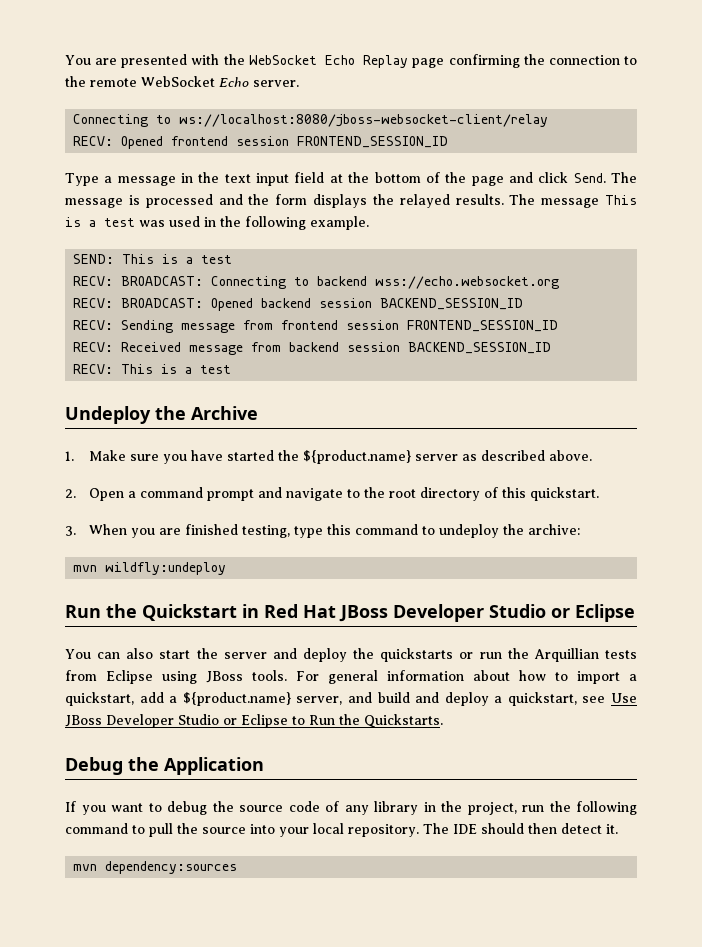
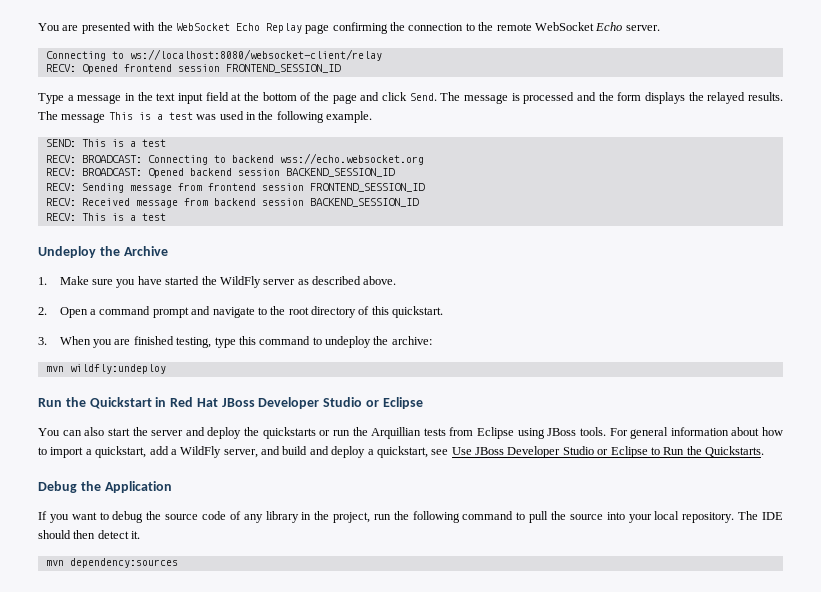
- Connecting to ws://localhost:8080/jboss-websocket-client/relay
+ Connecting to ws://localhost:8080/websocket-client/relay
- 1. Make sure you have started the ${product.name} server as described above.
+ 1. Make sure you have started the WildFly server as described above.
- For general information about how to import a quickstart, add a ${product.name} server, and build and deploy a quickstart, see Use JBoss Developer Studio or Eclipse to Run the Quickstarts.
+ For general information about how to import a quickstart, add a WildFly server, and build and deploy a quickstart, see Use JBoss Developer Studio or Eclipse to Run the Quickstarts.

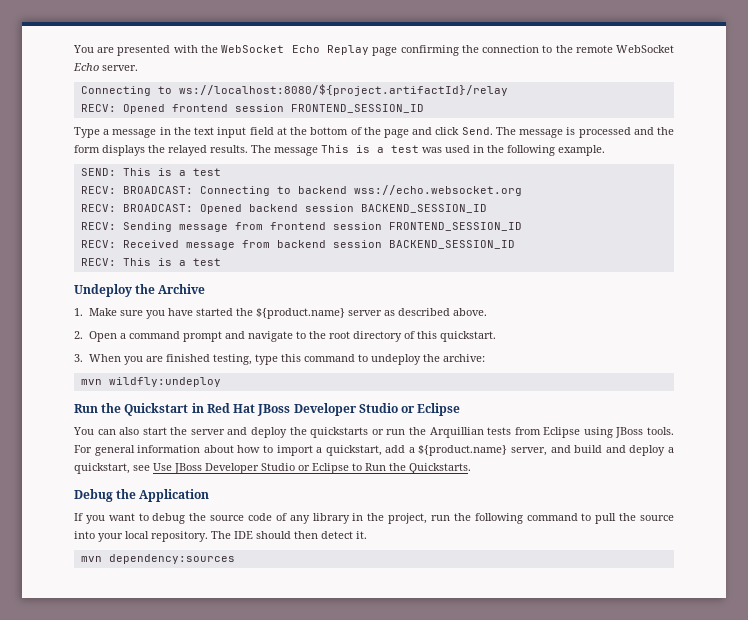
- Connecting to ws://localhost:8080/websocket-client/relay
+ Connecting to ws://localhost:8080/${project.artifactId}/relay
- 1. Make sure you have started the WildFly server as described above.
+ 1. Make sure you have started the ${product.name} server as described above.
- For general information about how to import a quickstart, add a WildFly server, and build and deploy a quickstart, see Use JBoss Developer Studio or Eclipse to Run the Quickstarts.
+ For general information about how to import a quickstart, add a ${product.name} server, and build and deploy a quickstart, see Use JBoss Developer Studio or Eclipse to Run the Quickstarts.

